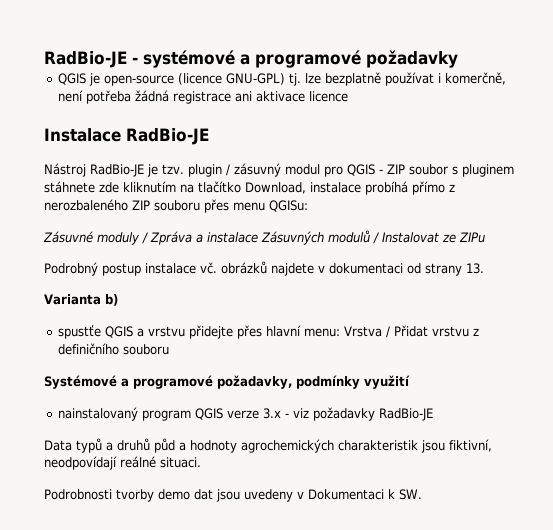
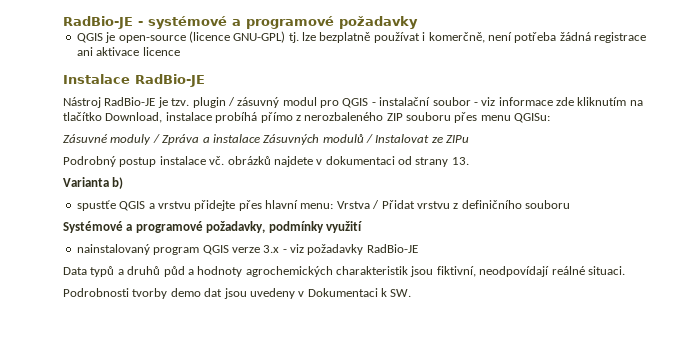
- Nástroj RadBio-JE je tzv. plugin / zásuvný modul pro QGIS - ZIP soubor s pluginem stáhnete zde kliknutím na tlačítko Download, instalace probíhá přímo z nerozbaleného ZIP souboru přes menu QGISu:
+ Nástroj RadBio-JE je tzv. plugin / zásuvný modul pro QGIS - instalační soubor - viz informace zde kliknutím na tlačítko Download, instalace probíhá přímo z nerozbaleného ZIP souboru přes menu QGISu:

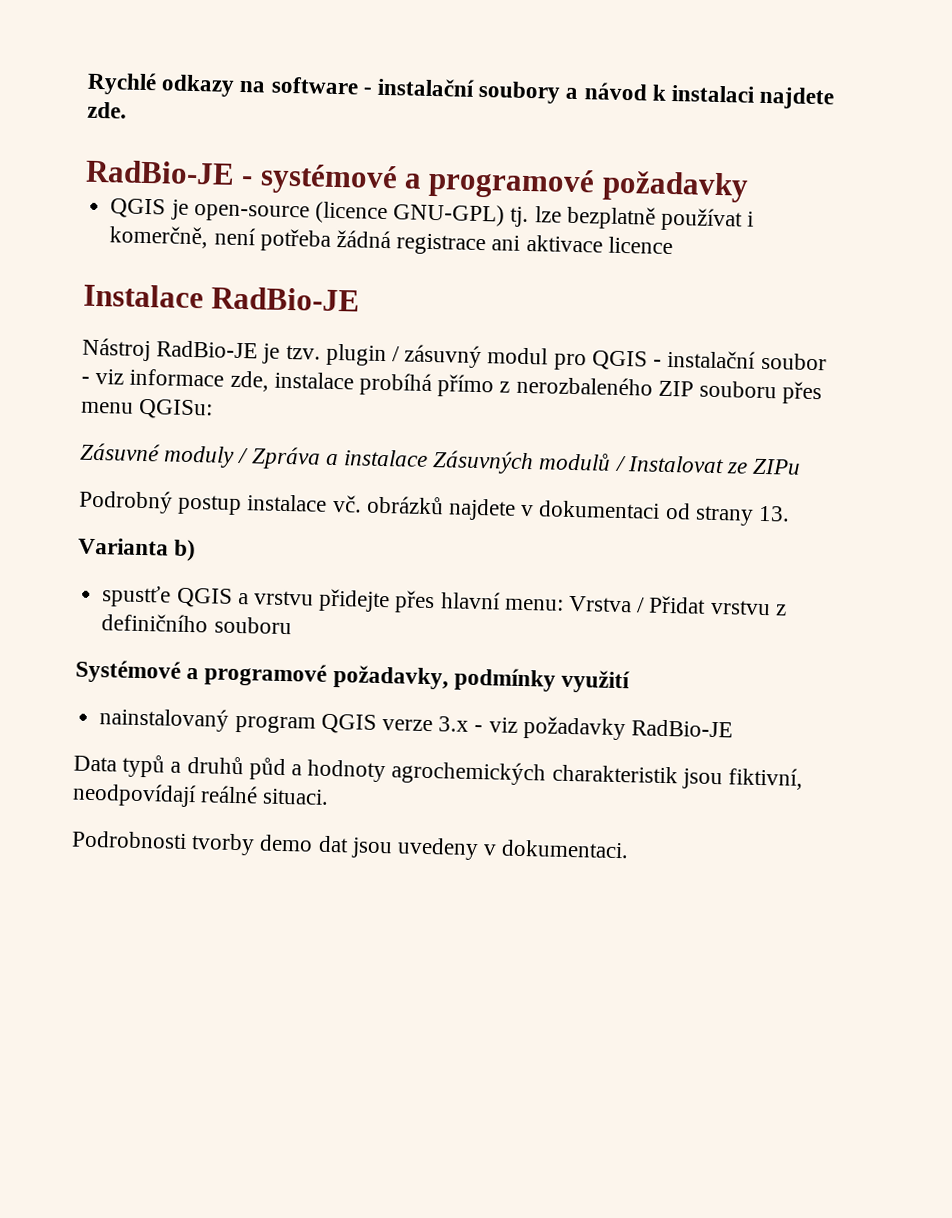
+ Rychlé odkazy na software - instalační soubory a návod k instalaci najdete zde.
- Nástroj RadBio-JE je tzv. plugin / zásuvný modul pro QGIS - instalační soubor - viz informace zde kliknutím na tlačítko Download, instalace probíhá přímo z nerozbaleného ZIP souboru přes menu QGISu:
+ Nástroj RadBio-JE je tzv. plugin / zásuvný modul pro QGIS - instalační soubor - viz informace zde, instalace probíhá přímo z nerozbaleného ZIP souboru přes menu QGISu:
- Podrobnosti tvorby demo dat jsou uvedeny v Dokumentaci k SW.
+ Podrobnosti tvorby demo dat jsou uvedeny v dokumentaci.

